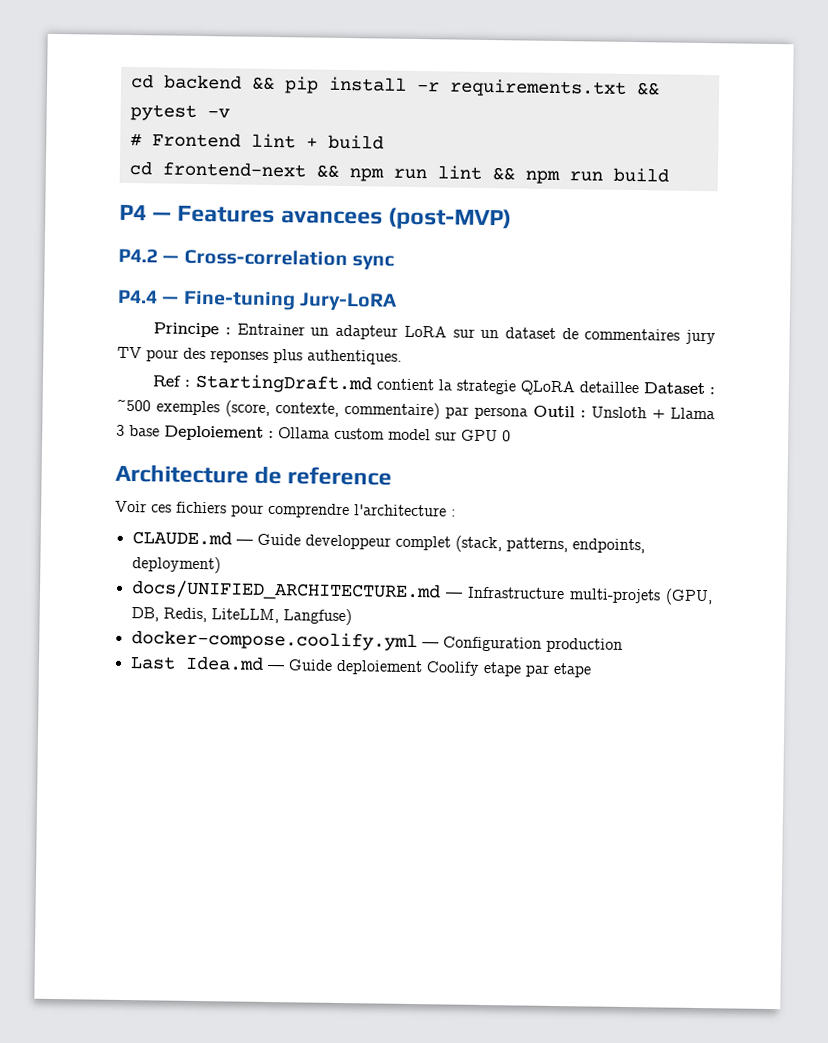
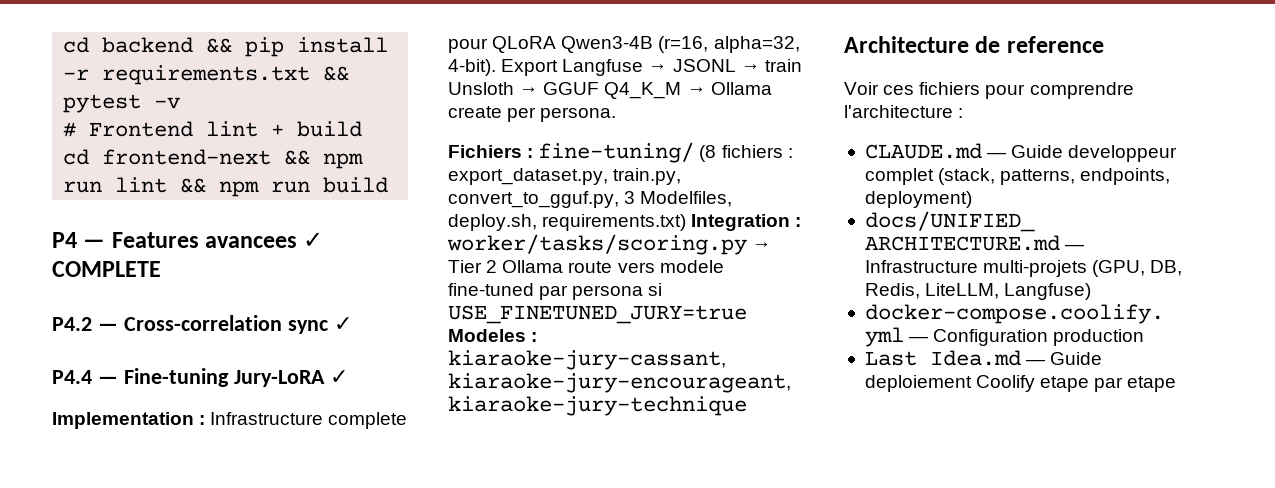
- P4 — Features avancees (post-MVP)
+ P4 — Features avancees ✓ COMPLETE
- P4.2 — Cross-correlation sync
+ P4.2 — Cross-correlation sync ✓
- P4.4 — Fine-tuning Jury-LoRA
- Principe : Entrainer un adapteur LoRA sur un dataset de commentaires jury TV pour des reponses plus authentiques.
- Ref : StartingDraft.md contient la strategie QLoRA detaillee Dataset : ~500 exemples (score, contexte, commentaire) par persona Outil : Unsloth + Llama 3 base Deploiement : Ollama custom model sur GPU 0
+ P4.4 — Fine-tuning Jury-LoRA ✓
+ Implementation : Infrastructure complete pour QLoRA Qwen3-4B (r=16, alpha=32, 4-bit). Export Langfuse → JSONL → train Unsloth → GGUF Q4_K_M → Ollama create per persona.
+ Fichiers : fine-tuning/ (8 fichiers : export_dataset.py, train.py, convert_to_gguf.py, 3 Modelfiles, deploy.sh, requirements.txt) Integration : worker/tasks/scoring.py → Tier 2 Ollama route vers modele fine-tuned par persona si USE_FINETUNED_JURY=true Modeles : kiaraoke-jury-cassant, kiaraoke-jury-encourageant, kiaraoke-jury-technique

